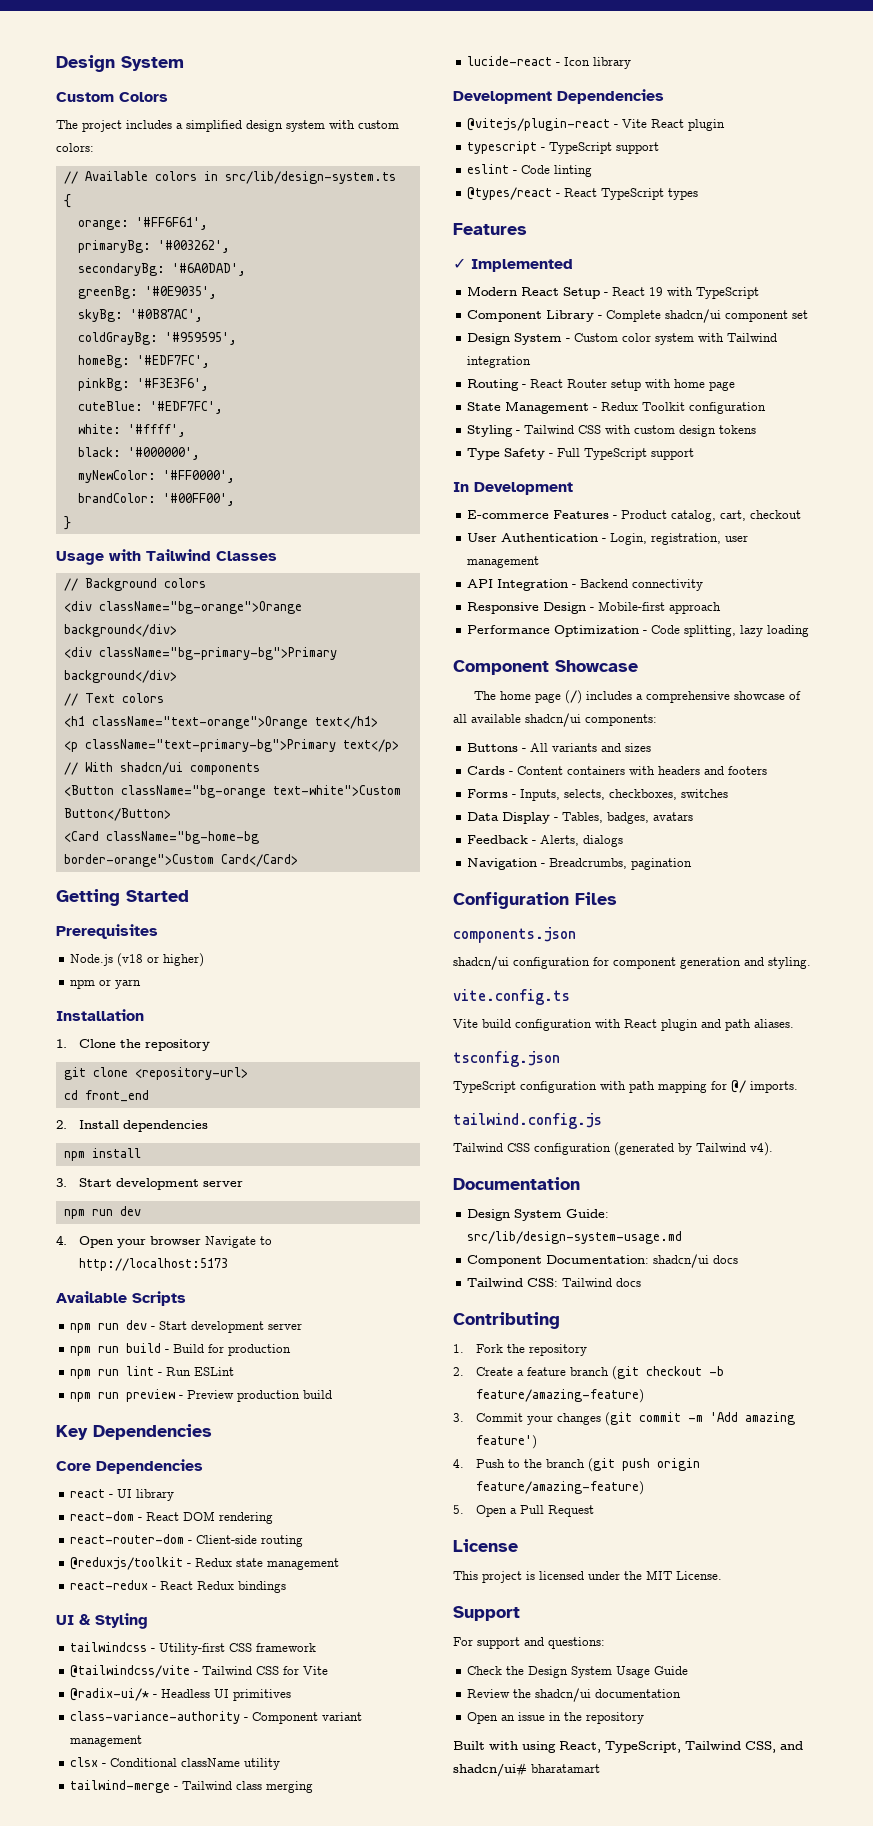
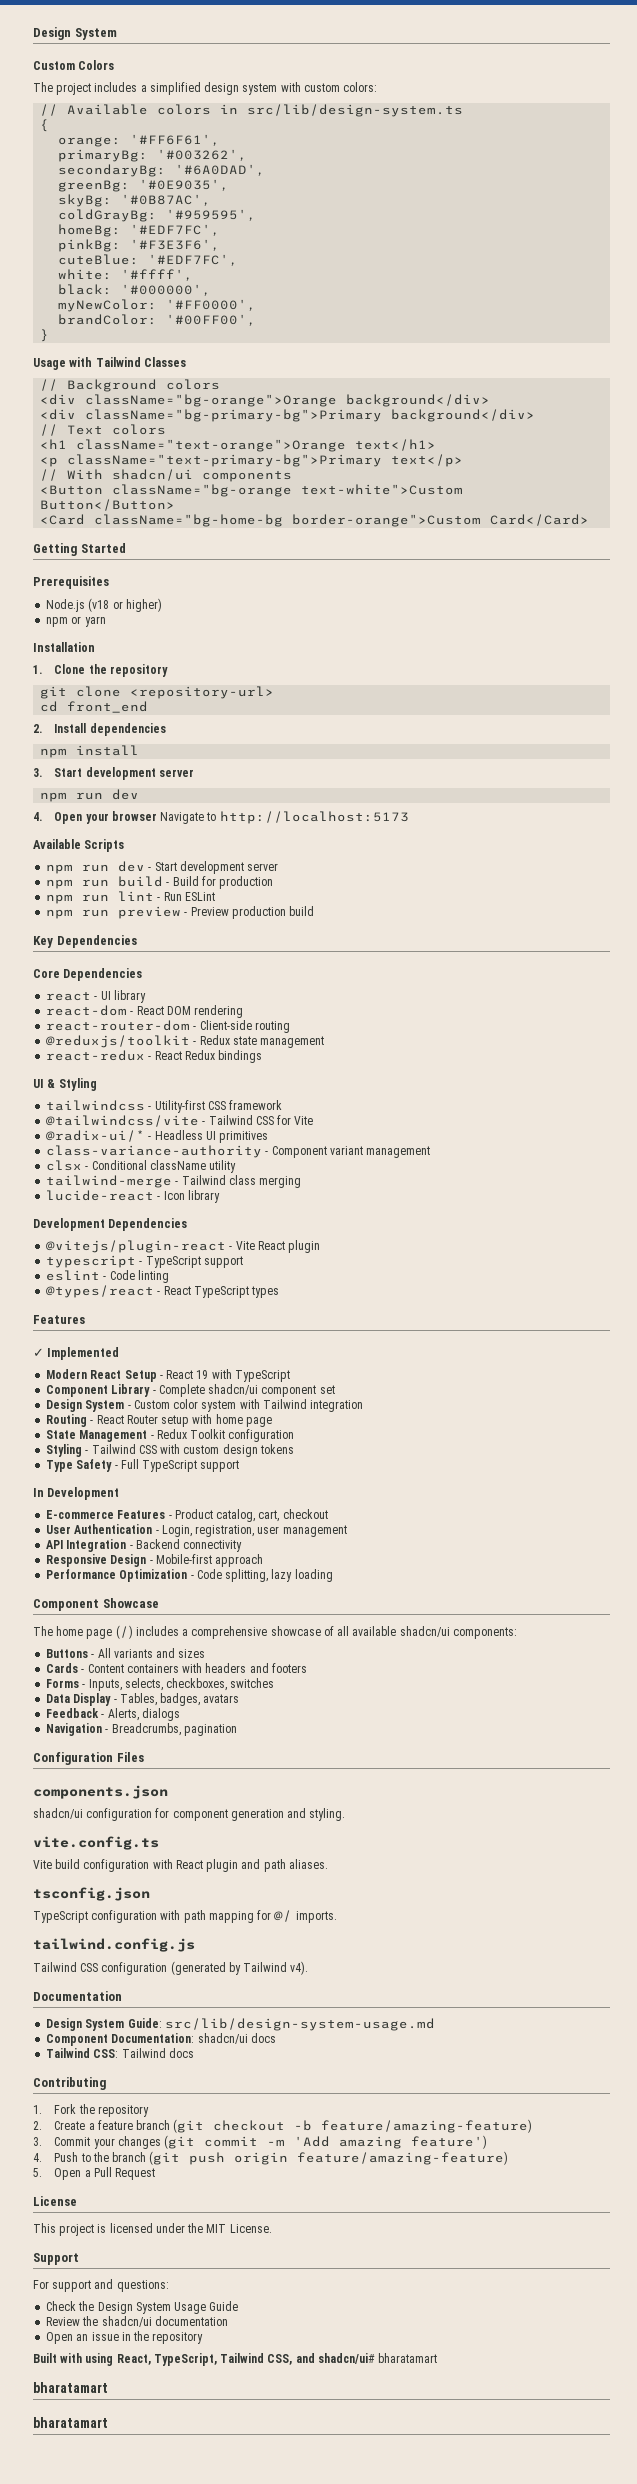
  Built with using React, TypeScript, Tailwind CSS, and shadcn/ui# bharatamart
+ bharatamart
+ bharatamart

